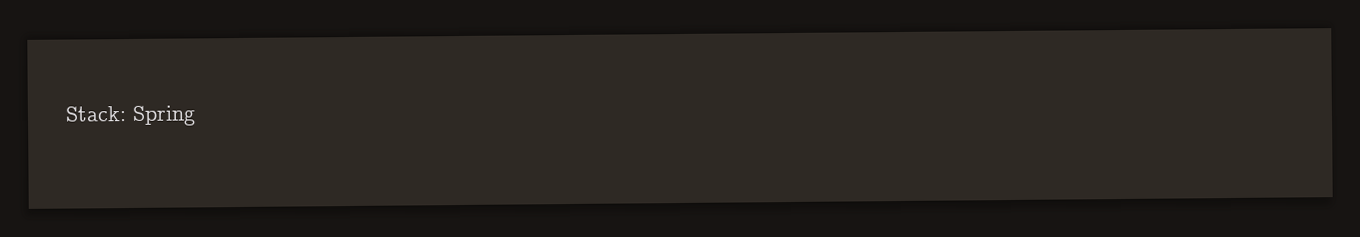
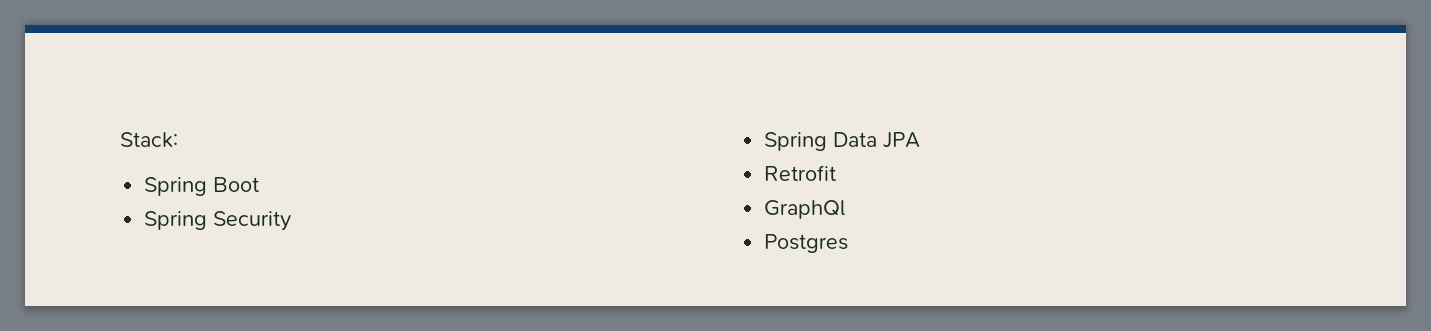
- Stack: Spring
+ Stack:
+ Spring Boot
+ Spring Security
+ Spring Data JPA
+ Retrofit
+ GraphQl
+ Postgres

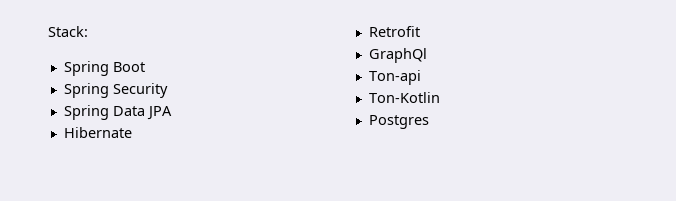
+ Hibernate
+ Ton-api
+ Ton-Kotlin

